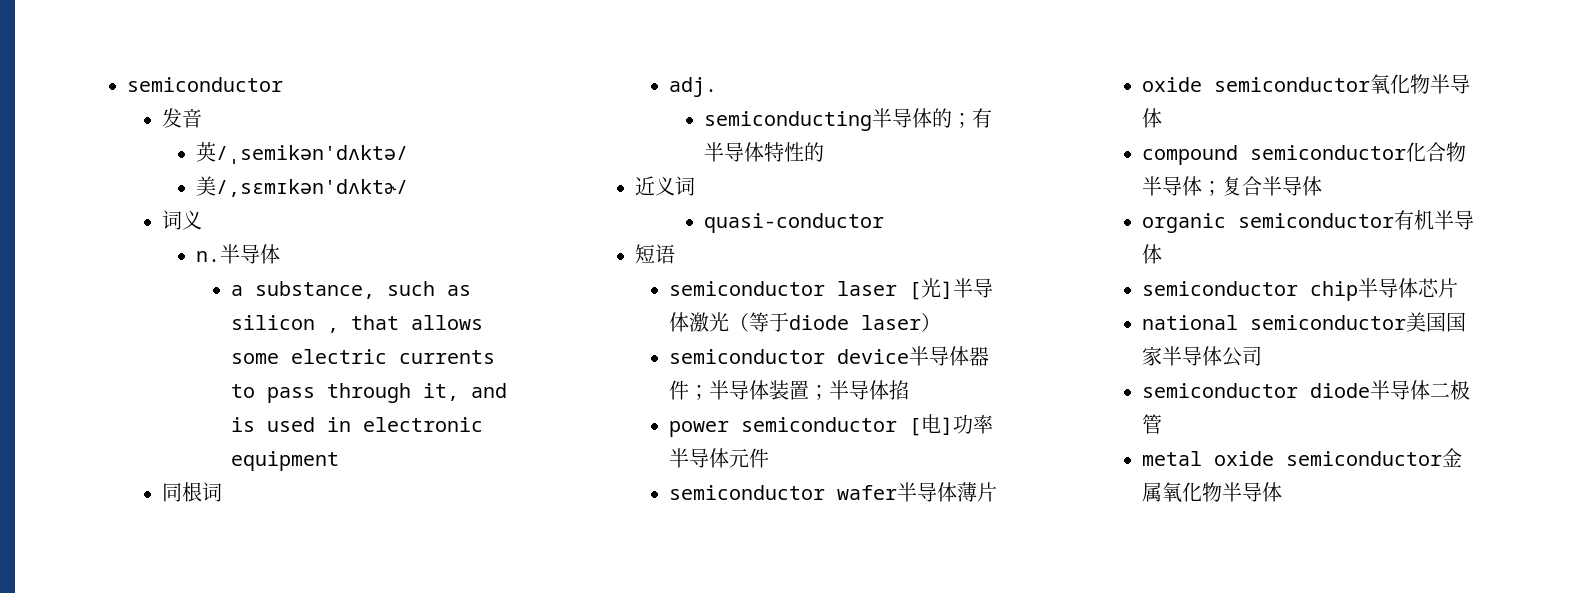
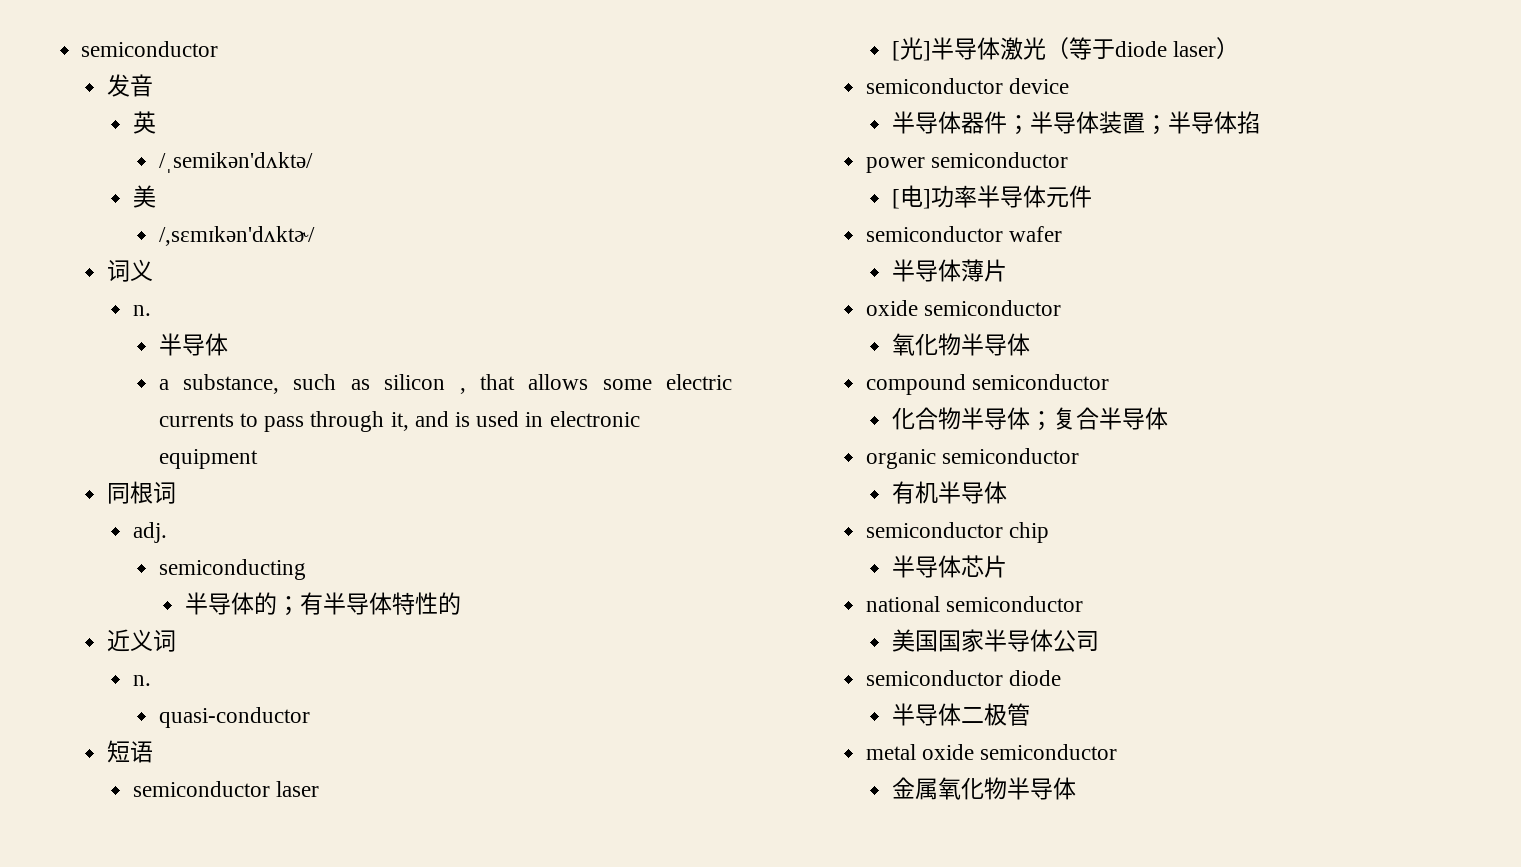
- 英/ˌsemikən'dʌktə/
- 美/,sɛmɪkən'dʌktɚ/
+ 英
+ /ˌsemikən'dʌktə/
+ 美
+ /,sɛmɪkən'dʌktɚ/
  词义
- n.半导体
+ n.
+ 半导体
- semiconducting半导体的；有半导体特性的
+ semiconducting
+ 半导体的；有半导体特性的
  近义词
+ n.
- semiconductor laser [光]半导体激光（等于diode laser）
+ semiconductor laser
+ [光]半导体激光（等于diode laser）
- semiconductor device半导体器件；半导体装置；半导体掐
+ semiconductor device
+ 半导体器件；半导体装置；半导体掐
- power semiconductor [电]功率半导体元件
+ power semiconductor
+ [电]功率半导体元件
- semiconductor wafer半导体薄片
- oxide semiconductor氧化物半导体
+ semiconductor wafer
+ 半导体薄片
+ oxide semiconductor
+ 氧化物半导体
- compound semiconductor化合物半导体；复合半导体
+ compound semiconductor
+ 化合物半导体；复合半导体
- organic semiconductor有机半导体
+ organic semiconductor
+ 有机半导体
- semiconductor chip半导体芯片
+ semiconductor chip
+ 半导体芯片
- national semiconductor美国国家半导体公司
+ national semiconductor
+ 美国国家半导体公司
- semiconductor diode半导体二极管
+ semiconductor diode
+ 半导体二极管
- metal oxide semiconductor金属氧化物半导体
+ metal oxide semiconductor
+ 金属氧化物半导体

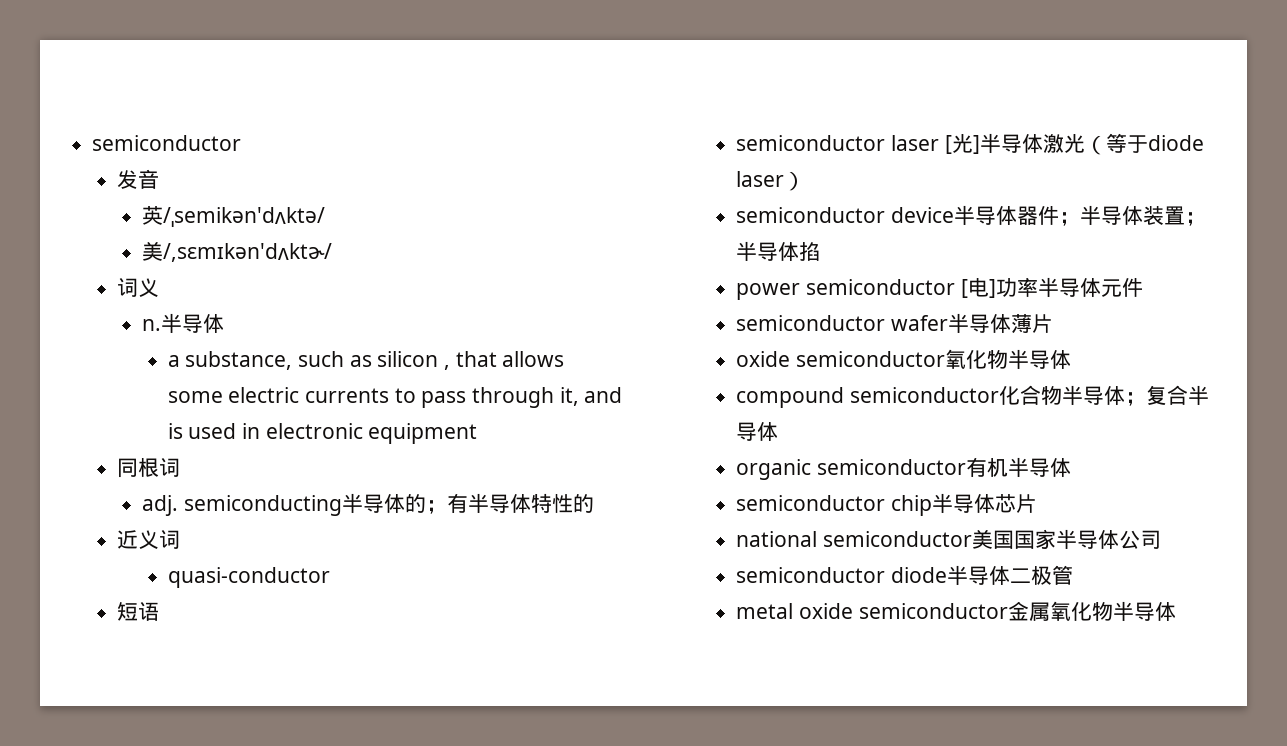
- 英
- /ˌsemikən'dʌktə/
- 美
- /,sɛmɪkən'dʌktɚ/
+ 英/ˌsemikən'dʌktə/
+ 美/,sɛmɪkən'dʌktɚ/
  词义
- n.
- 半导体
+ n.半导体
- adj.
- semiconducting
- 半导体的；有半导体特性的
+ adj. semiconducting半导体的；有半导体特性的
  近义词
- n.
- semiconductor laser
- [光]半导体激光（等于diode laser）
+ semiconductor laser [光]半导体激光（等于diode laser）
- semiconductor device
- 半导体器件；半导体装置；半导体掐
+ semiconductor device半导体器件；半导体装置；半导体掐
- power semiconductor
- [电]功率半导体元件
+ power semiconductor [电]功率半导体元件
- semiconductor wafer
- 半导体薄片
- oxide semiconductor
- 氧化物半导体
+ semiconductor wafer半导体薄片
+ oxide semiconductor氧化物半导体
- compound semiconductor
- 化合物半导体；复合半导体
+ compound semiconductor化合物半导体；复合半导体
- organic semiconductor
- 有机半导体
+ organic semiconductor有机半导体
- semiconductor chip
- 半导体芯片
+ semiconductor chip半导体芯片
- national semiconductor
- 美国国家半导体公司
+ national semiconductor美国国家半导体公司
- semiconductor diode
- 半导体二极管
+ semiconductor diode半导体二极管
- metal oxide semiconductor
- 金属氧化物半导体
+ metal oxide semiconductor金属氧化物半导体

